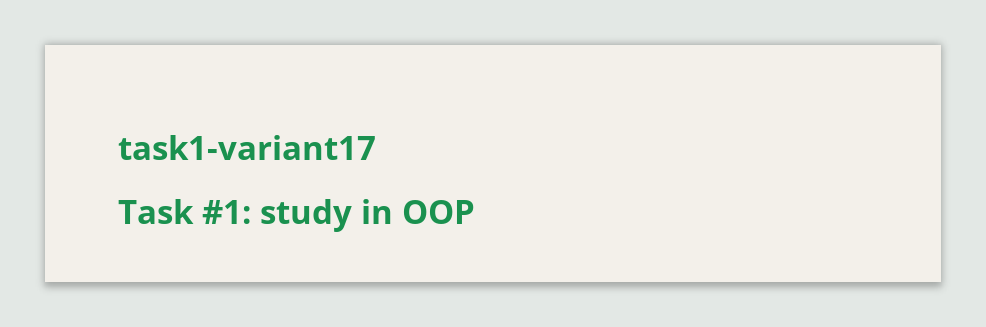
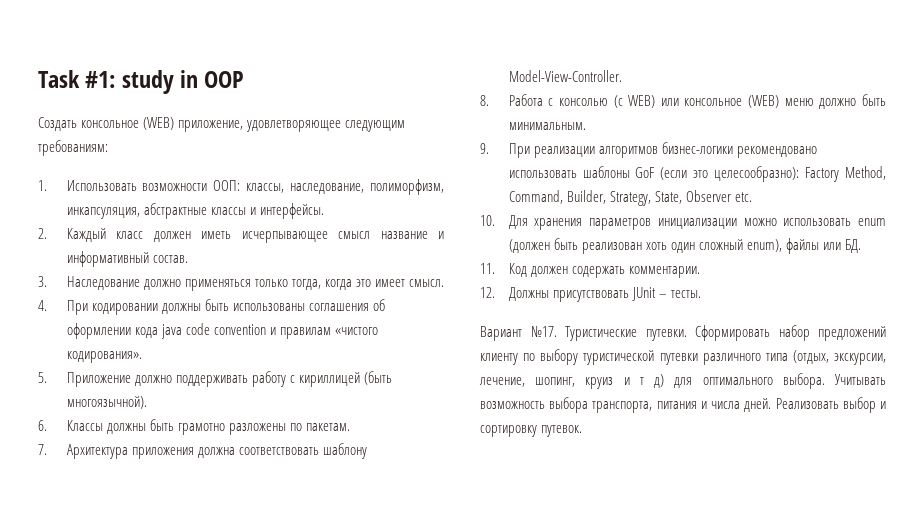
- task1-variant17
+ Создать консольное (WEB) приложение, удовлетворяющее следующим требованиям:
+ 1. Использовать возможности ООП: классы, наследование, полиморфизм, инкапсуляция, абстрактные классы и интерфейсы.
+ 2. Каждый класс должен иметь исчерпывающее смысл название и информативный состав.
+ 3. Наследование должно применяться только тогда, когда это имеет смысл.
+ 4. При кодировании должны быть использованы соглашения об оформлении кода java code convention и правилам «чистого кодирования».
+ 5. Приложение должно поддерживать работу с кириллицей (быть многоязычной).
+ 6. Классы должны быть грамотно разложены по пакетам.
+ 7. Архитектура приложения должна соответствовать шаблону Model-View-Controller.
+ 8. Работа с консолью (c WEB) или консольное (WEB) меню должно быть минимальным.
+ 9. При реализации алгоритмов бизнес-логики рекомендовано использовать шаблоны GoF (если это целесообразно): Factory Method, Command, Builder, Strategy, State, Observer etc.
+ 10. Для хранения параметров инициализации можно использовать enum (должен быть реализован хоть один сложный enum), файлы или БД.
+ 11. Код должен содержать комментарии.
+ 12. Должны присутствовать JUnit – тесты.
+ Вариант №17. Туристические путевки. Сформировать набор предложений клиенту по выбору туристической путевки различного типа (отдых, экскурсии, лечение, шопинг, круиз и т д) для оптимального выбора. Учитывать возможность выбора транспорта, питания и числа дней. Реализовать выбор и сортировку путевок.

